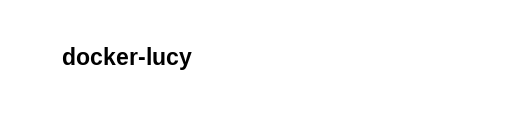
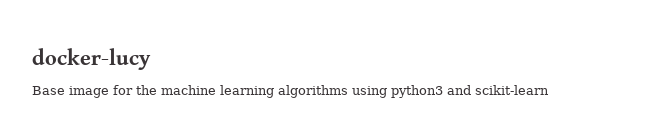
+ Base image for the machine learning algorithms using python3 and scikit-learn

